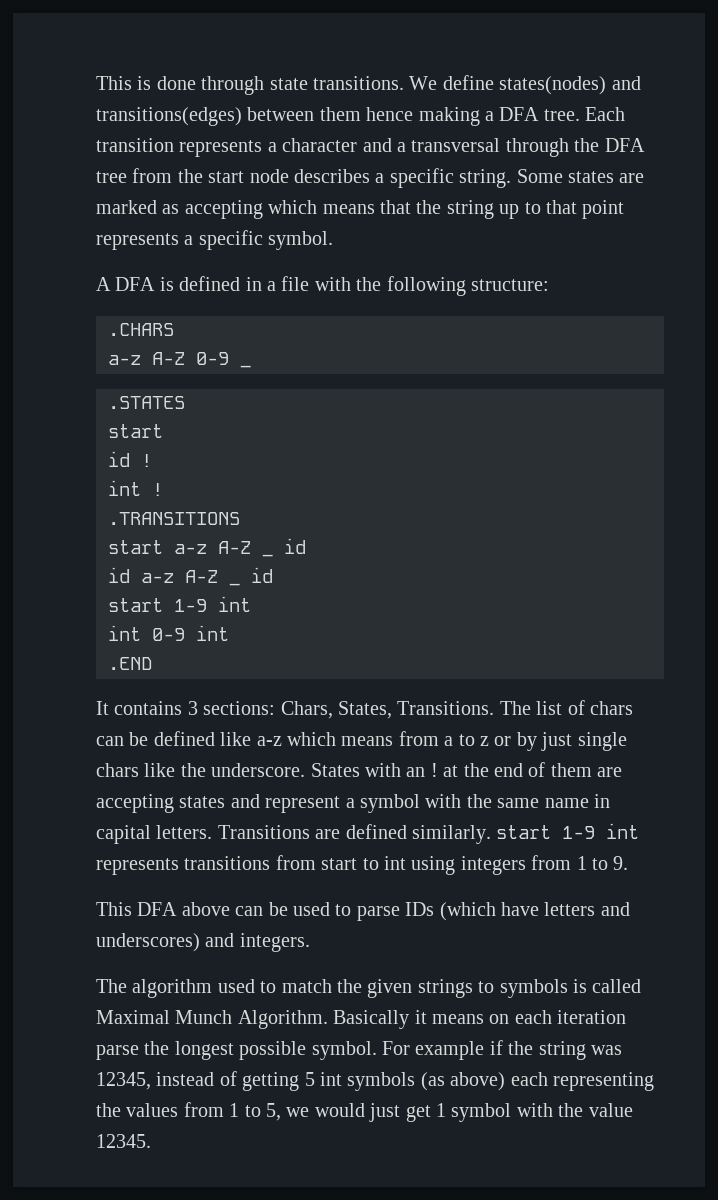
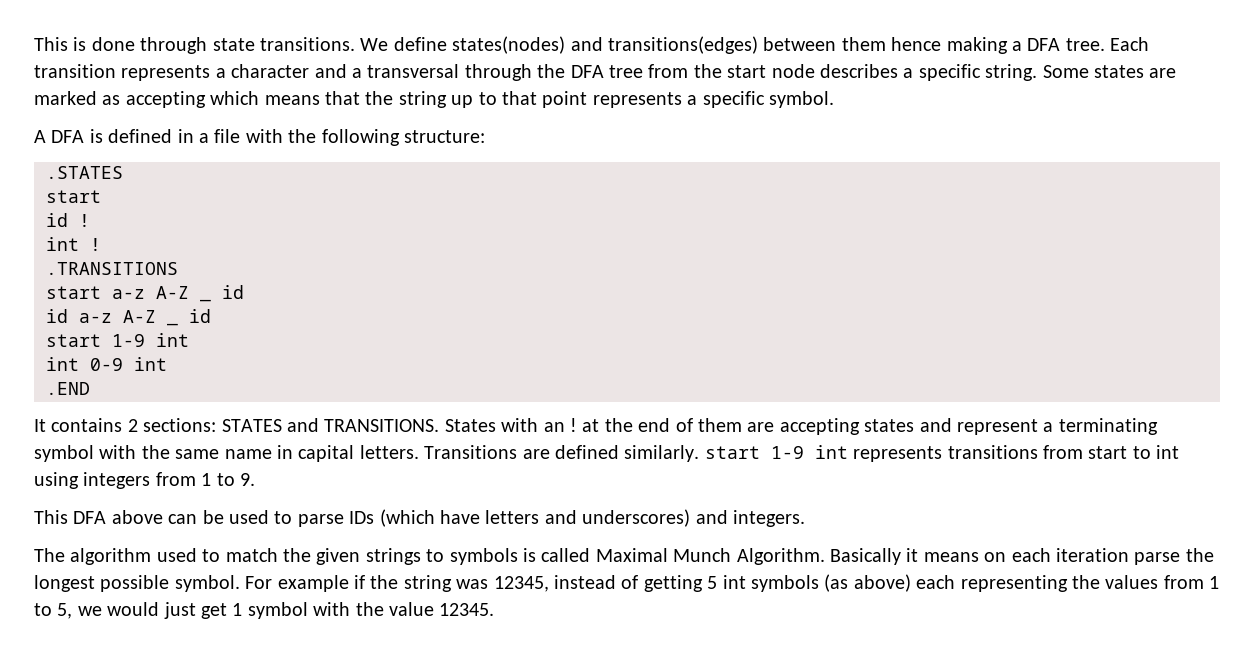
- .CHARS
- a-z A-Z 0-9 _
- It contains 3 sections: Chars, States, Transitions. The list of chars can be defined like a-z which means from a to z or by just single chars like the underscore.
+ It contains 2 sections: STATES and TRANSITIONS.
- States with an ! at the end of them are accepting states and represent a symbol with the same name in capital letters.
+ States with an ! at the end of them are accepting states and represent a terminating symbol with the same name in capital letters.

